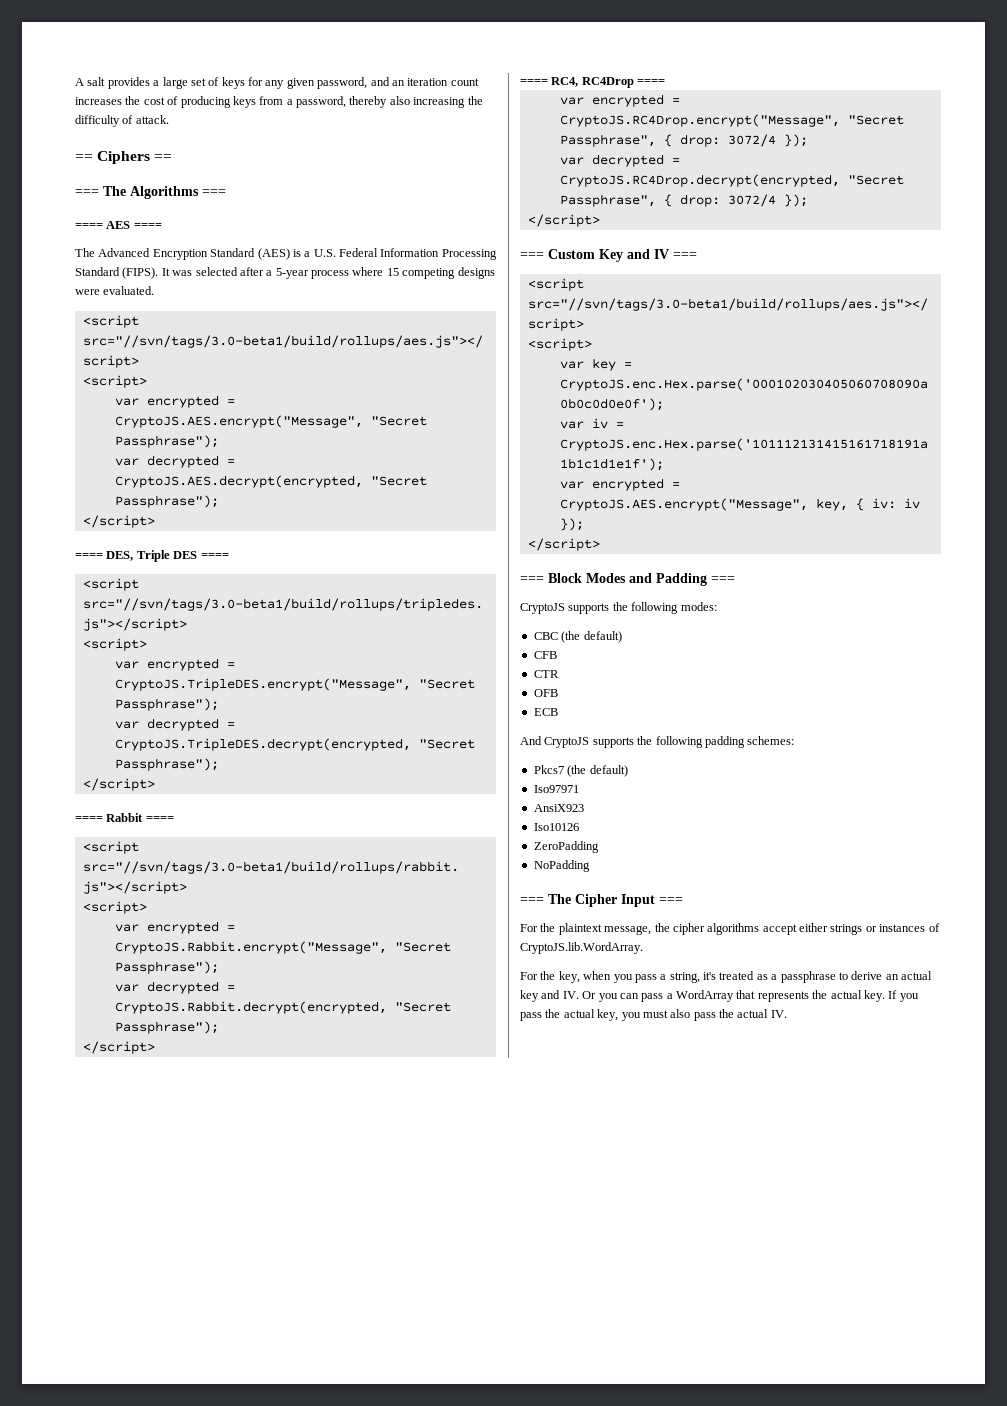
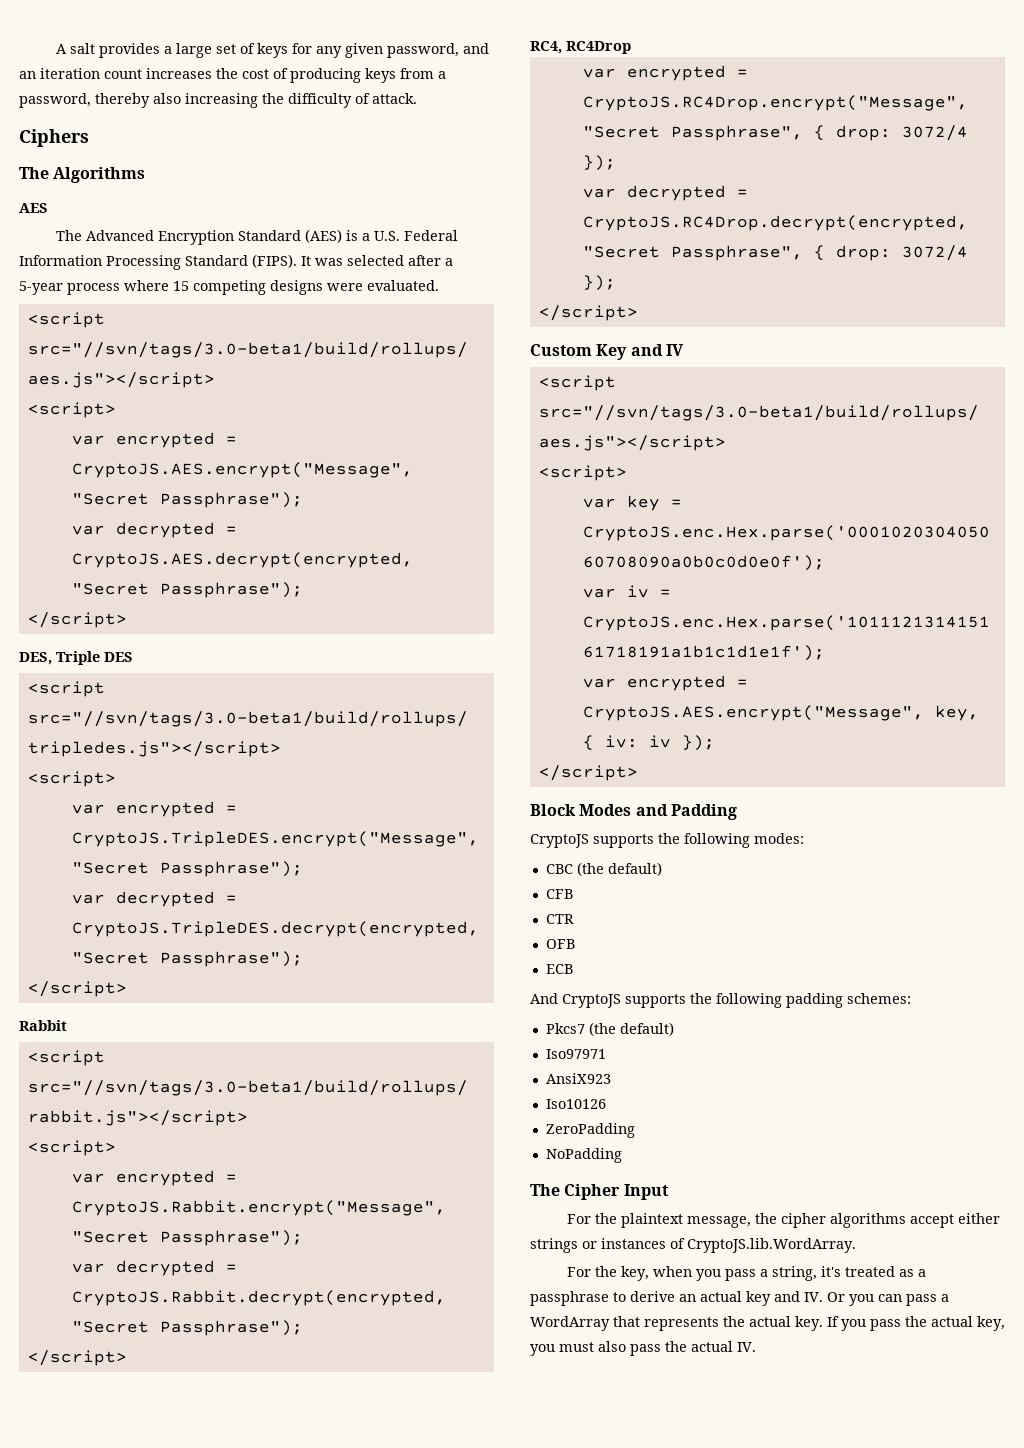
- == Ciphers ==
- === The Algorithms ===
- ==== AES ====
+ Ciphers
+ The Algorithms
+ AES
- ==== DES, Triple DES ====
+ DES, Triple DES
- ==== Rabbit ====
+ Rabbit
- ==== RC4, RC4Drop ====
+ RC4, RC4Drop
- === Custom Key and IV ===
+ Custom Key and IV
- === Block Modes and Padding ===
+ Block Modes and Padding
- === The Cipher Input ===
+ The Cipher Input

